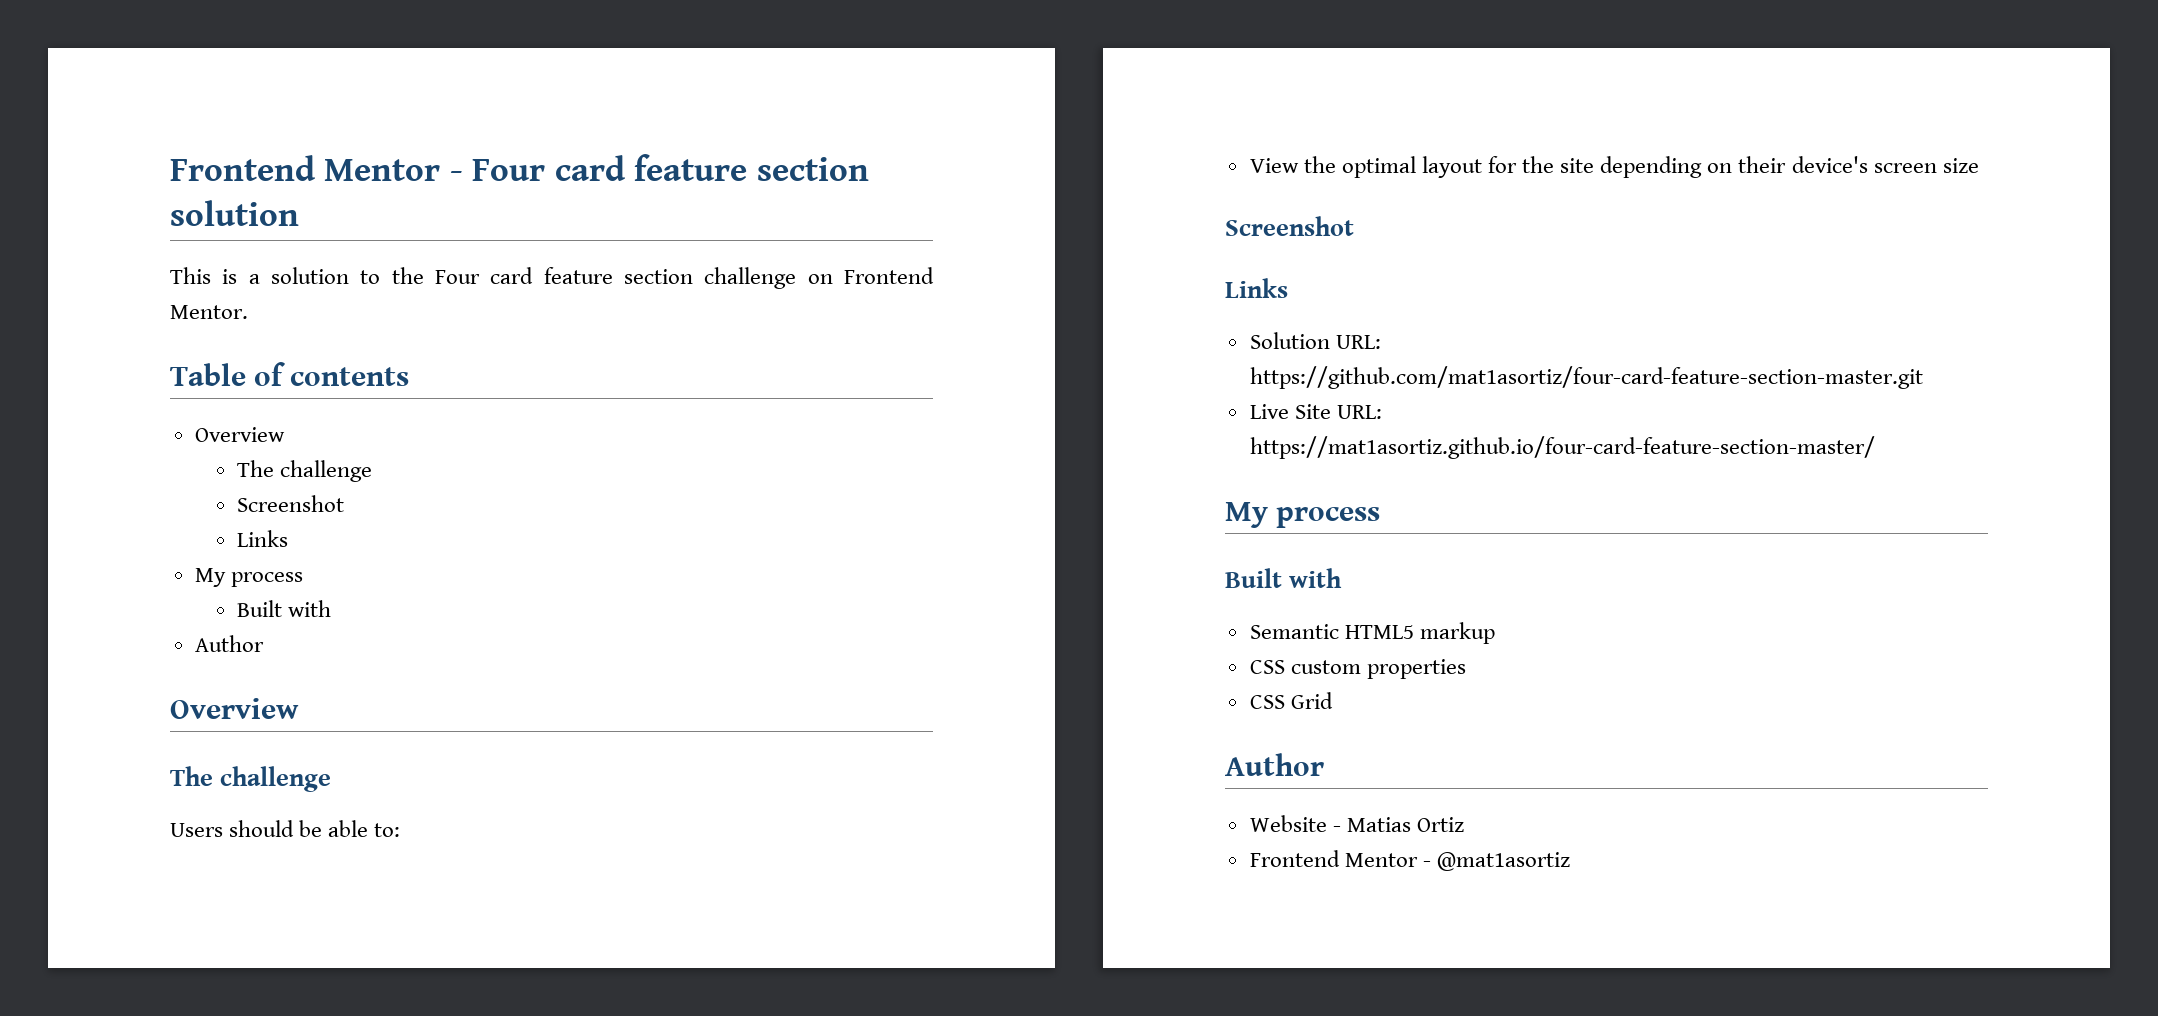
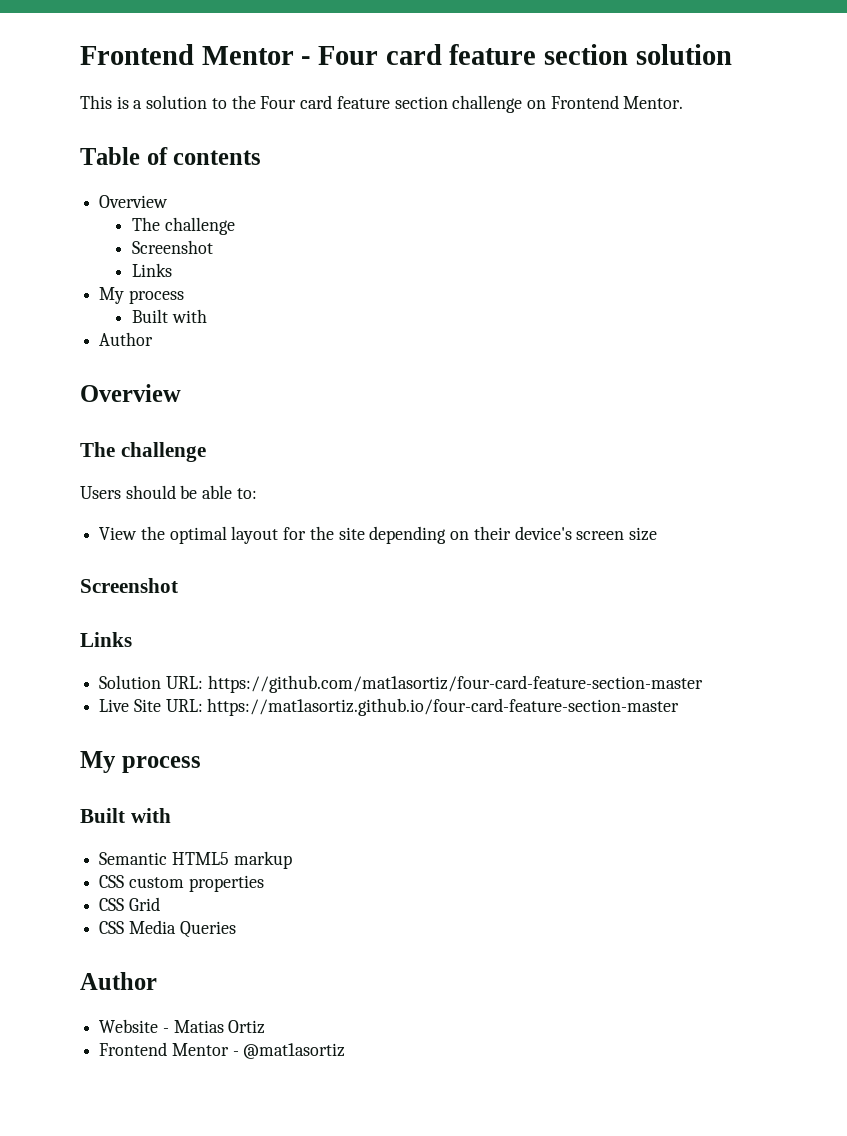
- Solution URL: https://github.com/mat1asortiz/four-card-feature-section-master.git
+ Solution URL: https://github.com/mat1asortiz/four-card-feature-section-master
- Live Site URL: https://mat1asortiz.github.io/four-card-feature-section-master/
+ Live Site URL: https://mat1asortiz.github.io/four-card-feature-section-master
+ CSS Media Queries

